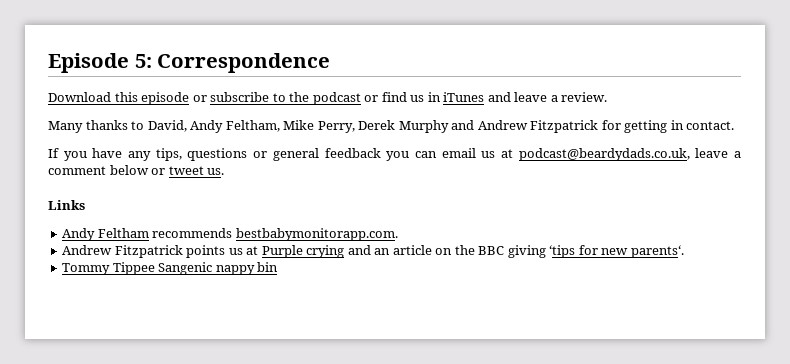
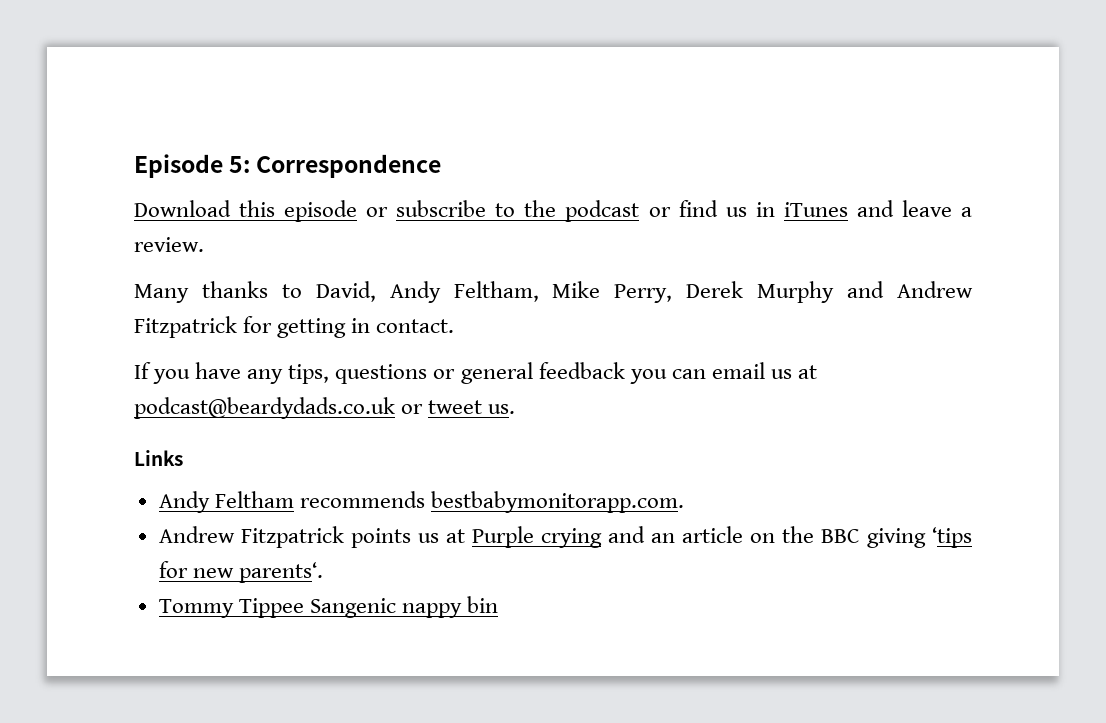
- If you have any tips, questions or general feedback you can email us at podcast@beardydads.co.uk, leave a comment below or tweet us.
+ If you have any tips, questions or general feedback you can email us at podcast@beardydads.co.uk or tweet us.

